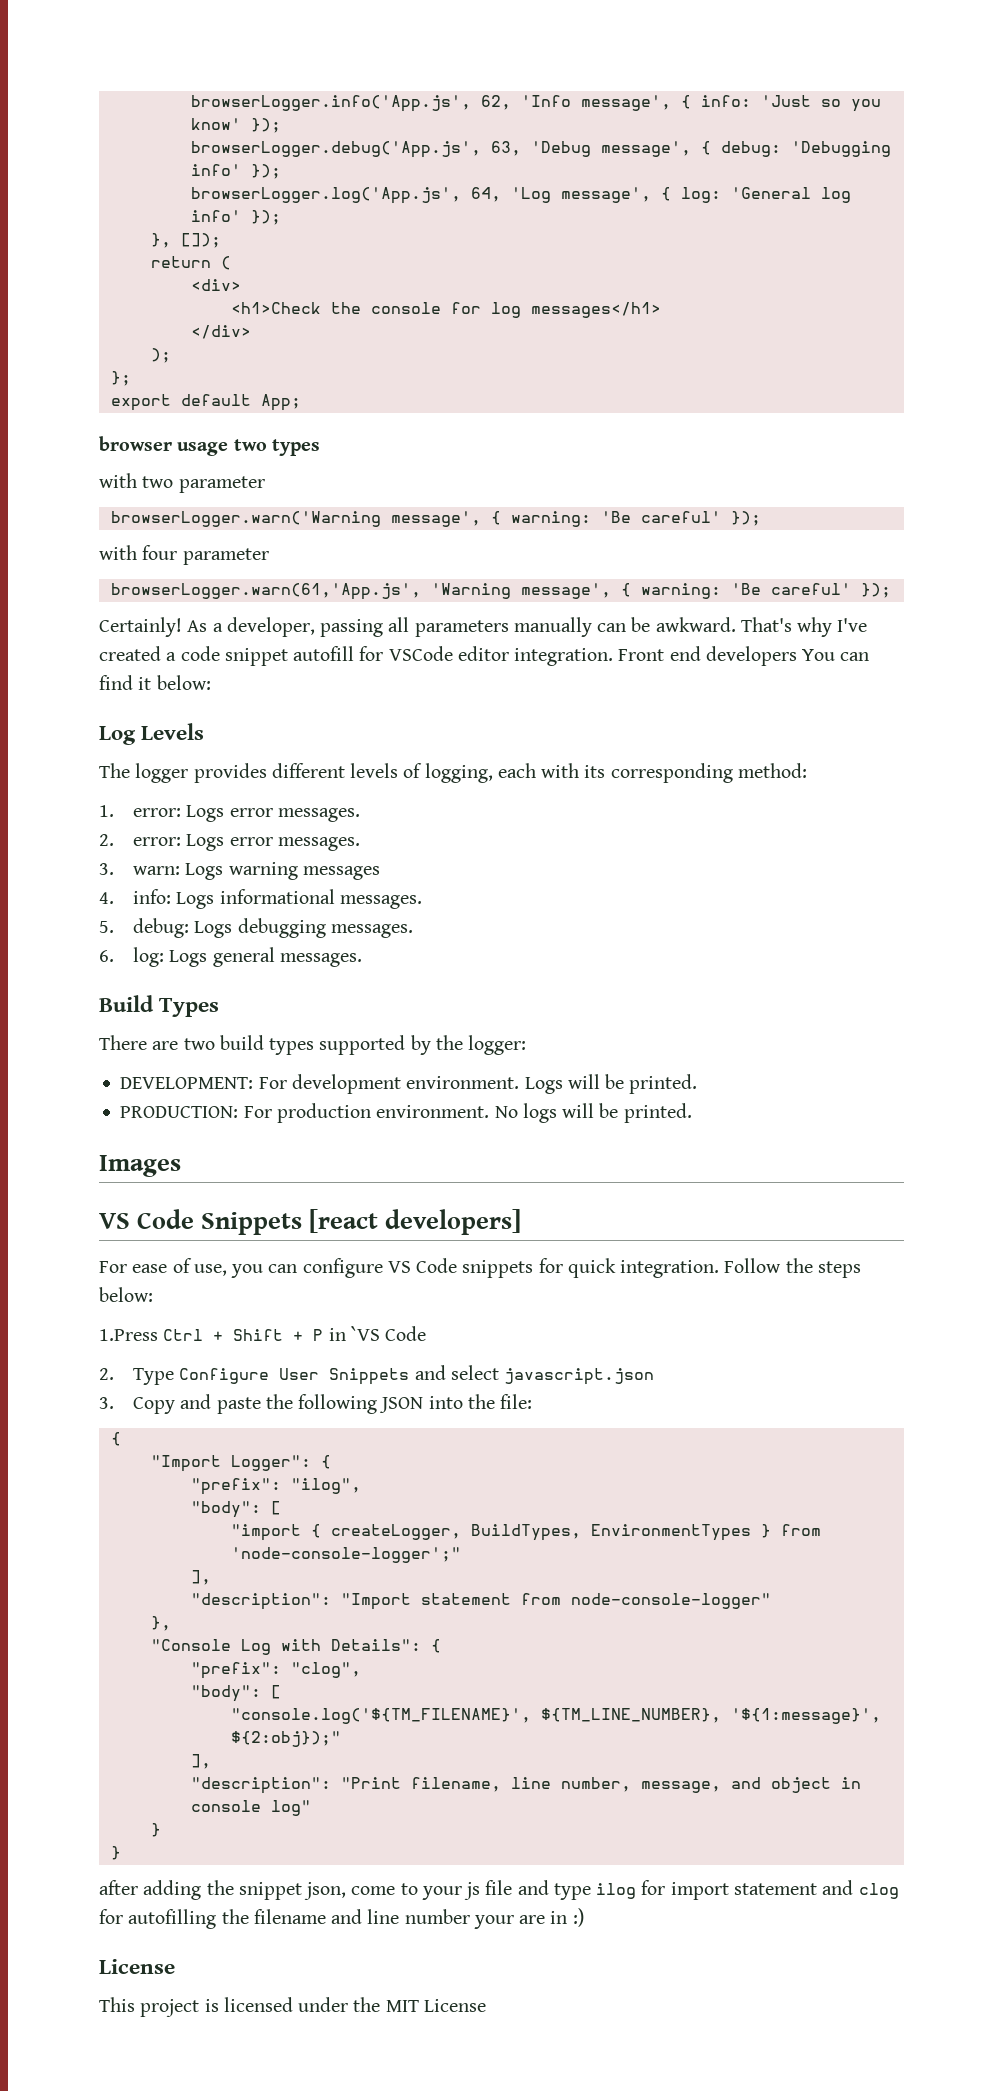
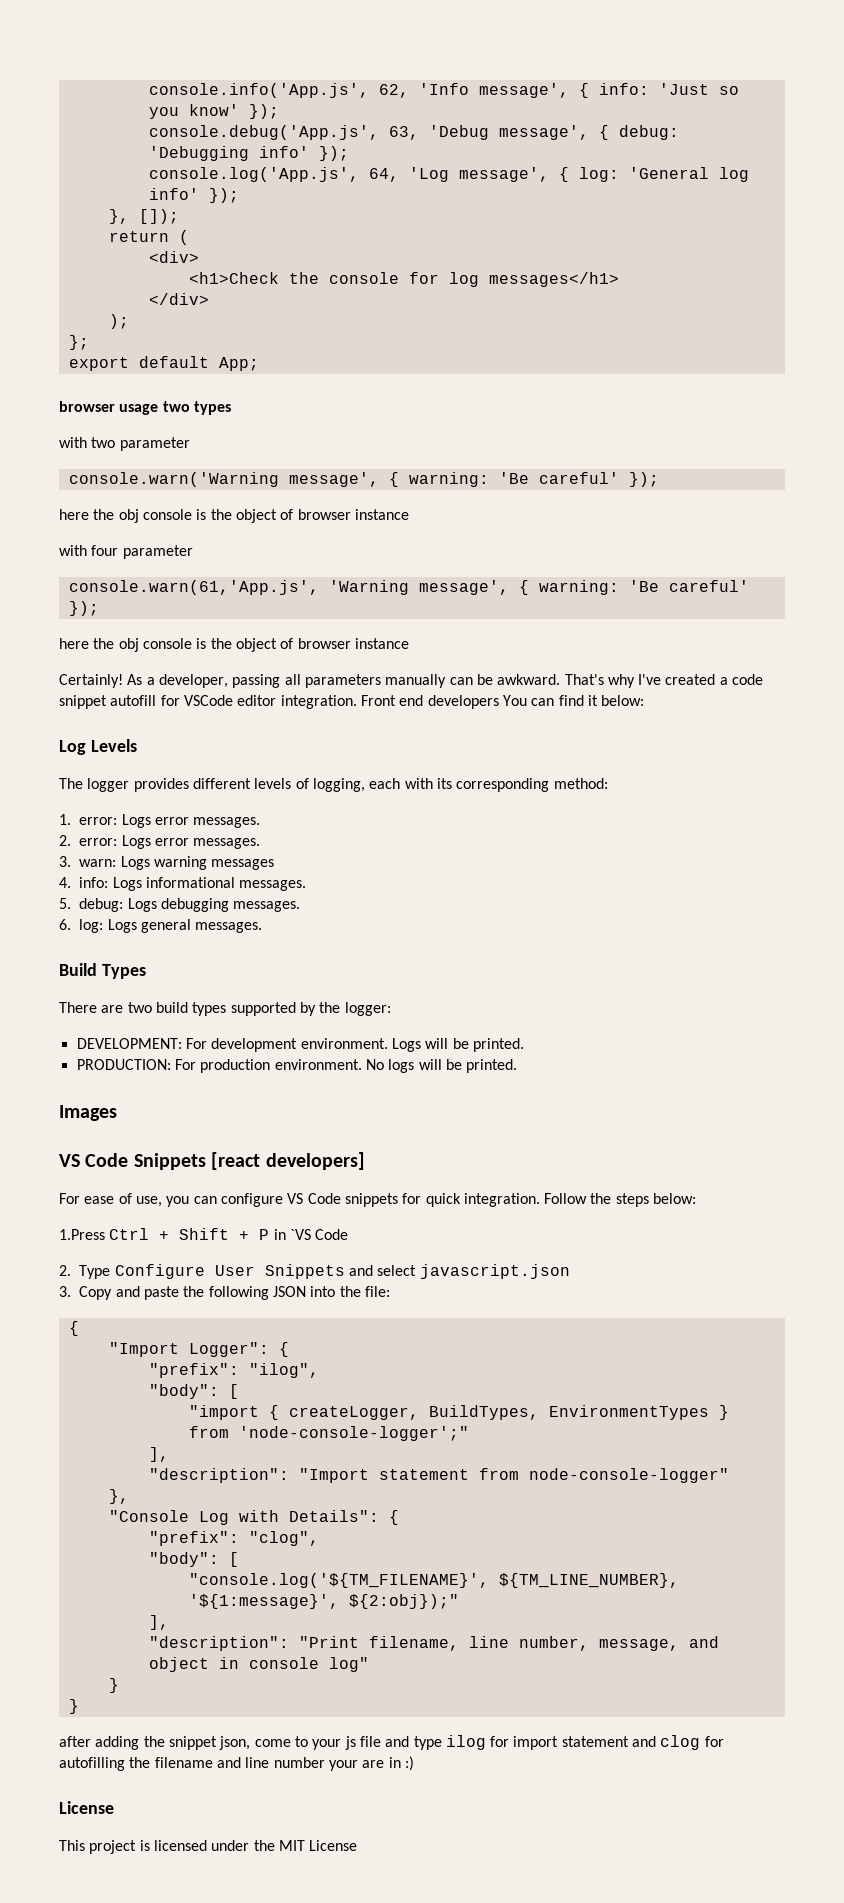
- browserLogger.info('App.js', 62, 'Info message', { info: 'Just so you know' });
+ console.info('App.js', 62, 'Info message', { info: 'Just so you know' });
- browserLogger.debug('App.js', 63, 'Debug message', { debug: 'Debugging info' });
+ console.debug('App.js', 63, 'Debug message', { debug: 'Debugging info' });
- browserLogger.log('App.js', 64, 'Log message', { log: 'General log info' });
+ console.log('App.js', 64, 'Log message', { log: 'General log info' });
- browserLogger.warn('Warning message', { warning: 'Be careful' });
+ console.warn('Warning message', { warning: 'Be careful' });
+ here the obj console is the object of browser instance
- browserLogger.warn(61,'App.js', 'Warning message', { warning: 'Be careful' });
+ console.warn(61,'App.js', 'Warning message', { warning: 'Be careful' });
+ here the obj console is the object of browser instance

